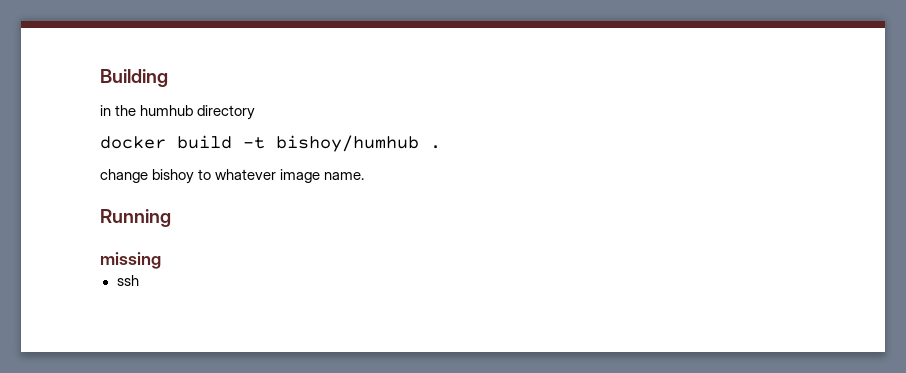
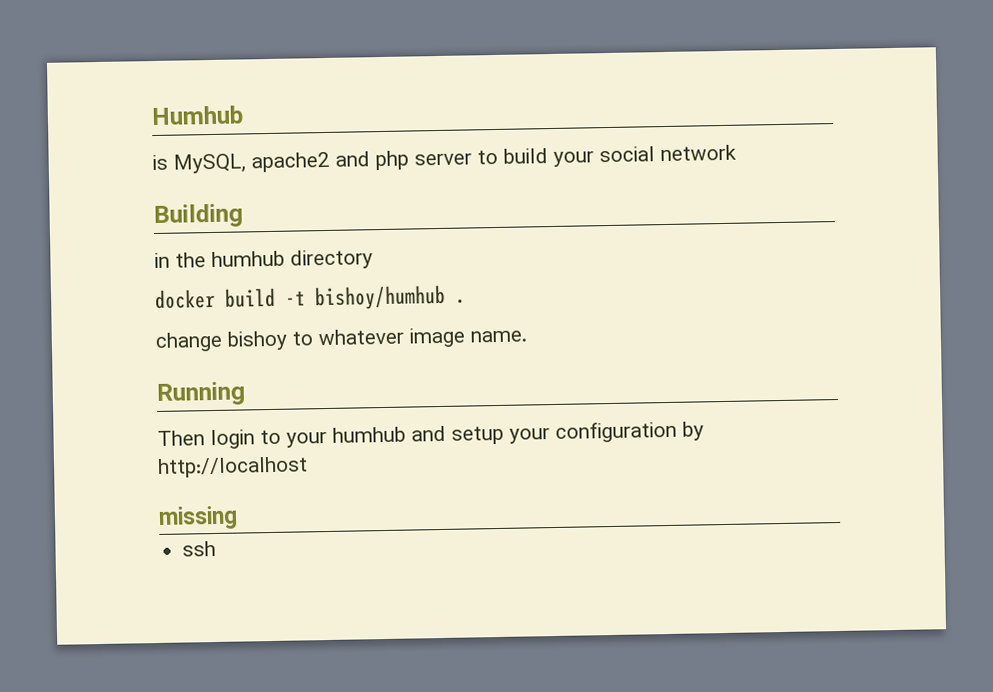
+ Humhub
+ is MySQL, apache2 and php server to build your social network
+ Then login to your humhub and setup your configuration by http://localhost

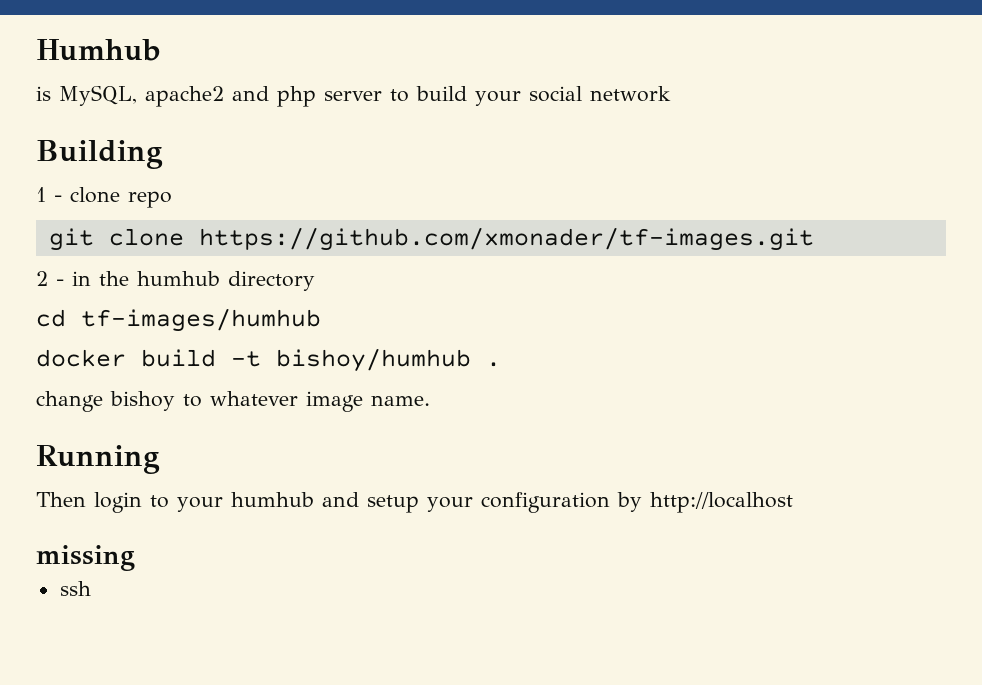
- in the humhub directory
+ 1 - clone repo
+ git clone https://github.com/xmonader/tf-images.git
+ 2 - in the humhub directory
+ cd tf-images/humhub

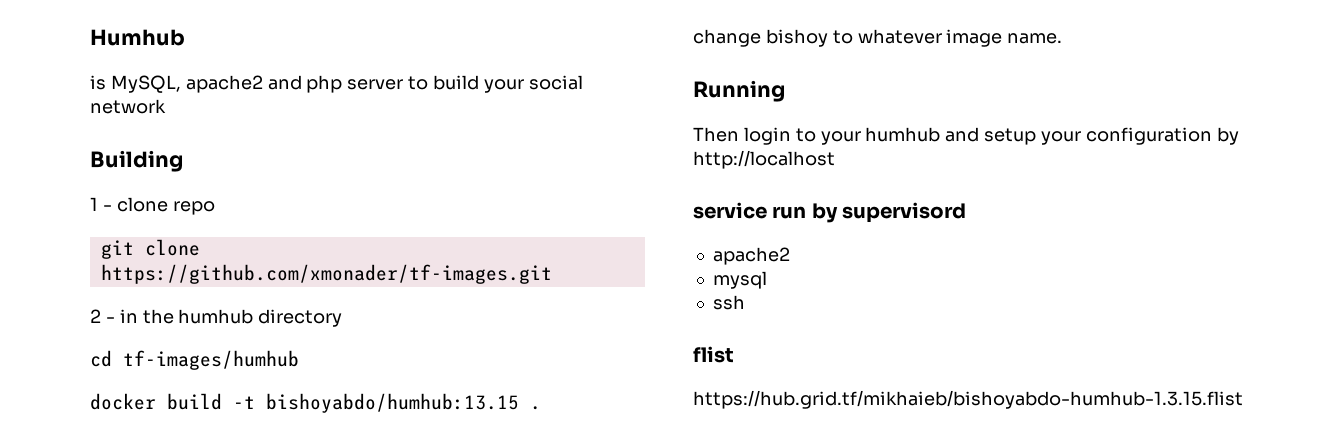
- docker build -t bishoy/humhub .
+ docker build -t bishoyabdo/humhub:13.15 .
- missing
+ service run by supervisord
+ apache2
+ mysql
+ flist
+ https://hub.grid.tf/mikhaieb/bishoyabdo-humhub-1.3.15.flist

